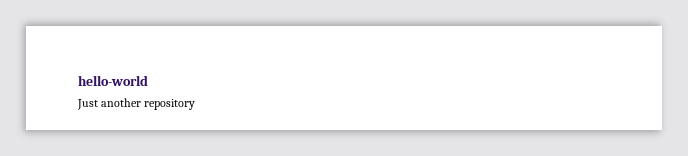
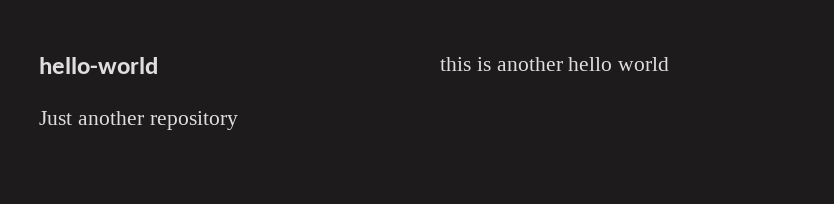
+ this is another hello world

